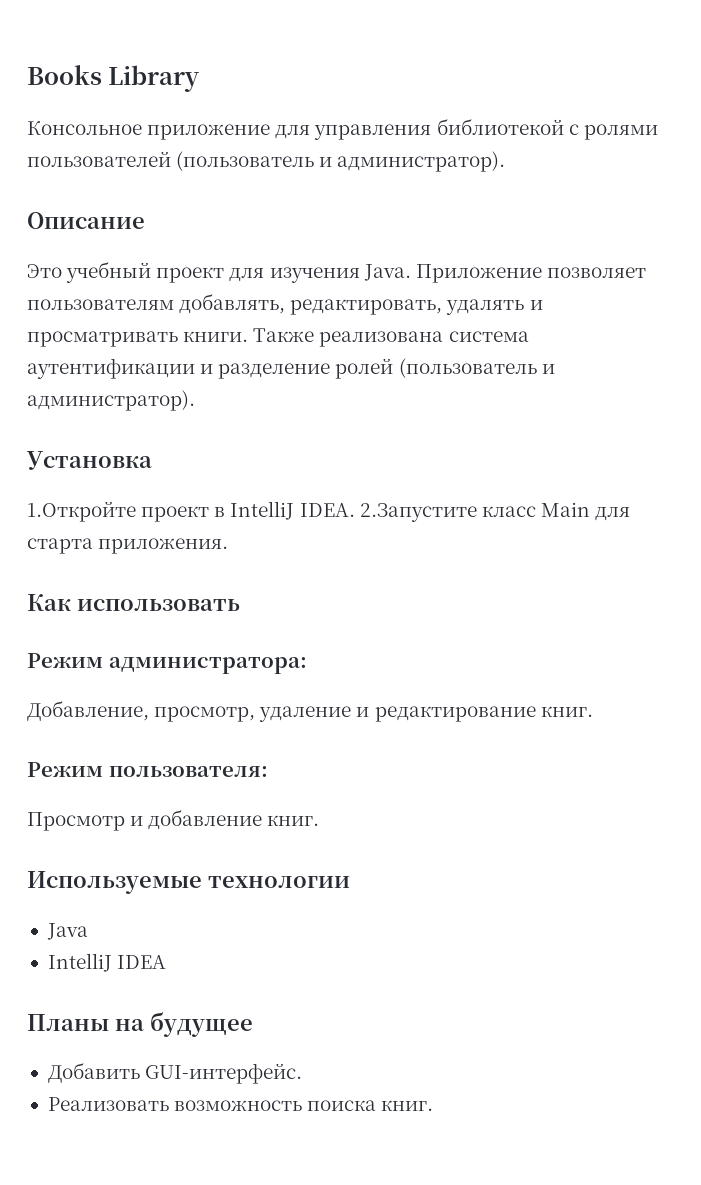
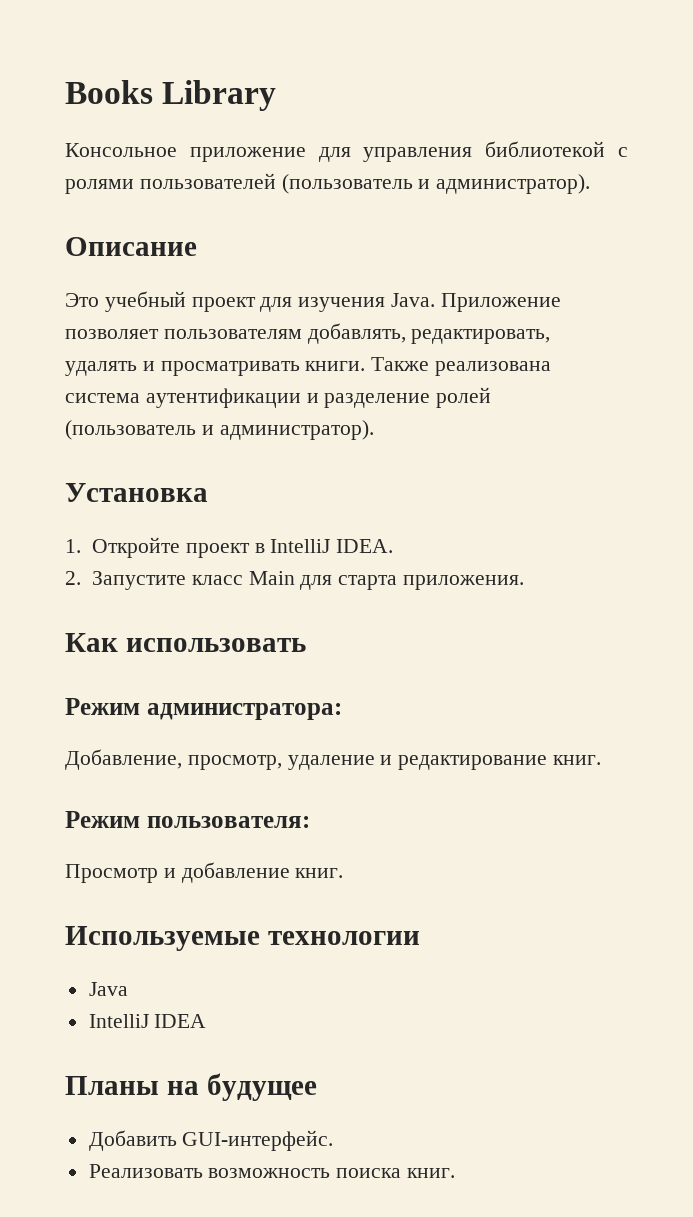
- 1.Откройте проект в IntelliJ IDEA. 2.Запустите класс Main для старта приложения.
+ 1. Откройте проект в IntelliJ IDEA.
+ 2. Запустите класс Main для старта приложения.

